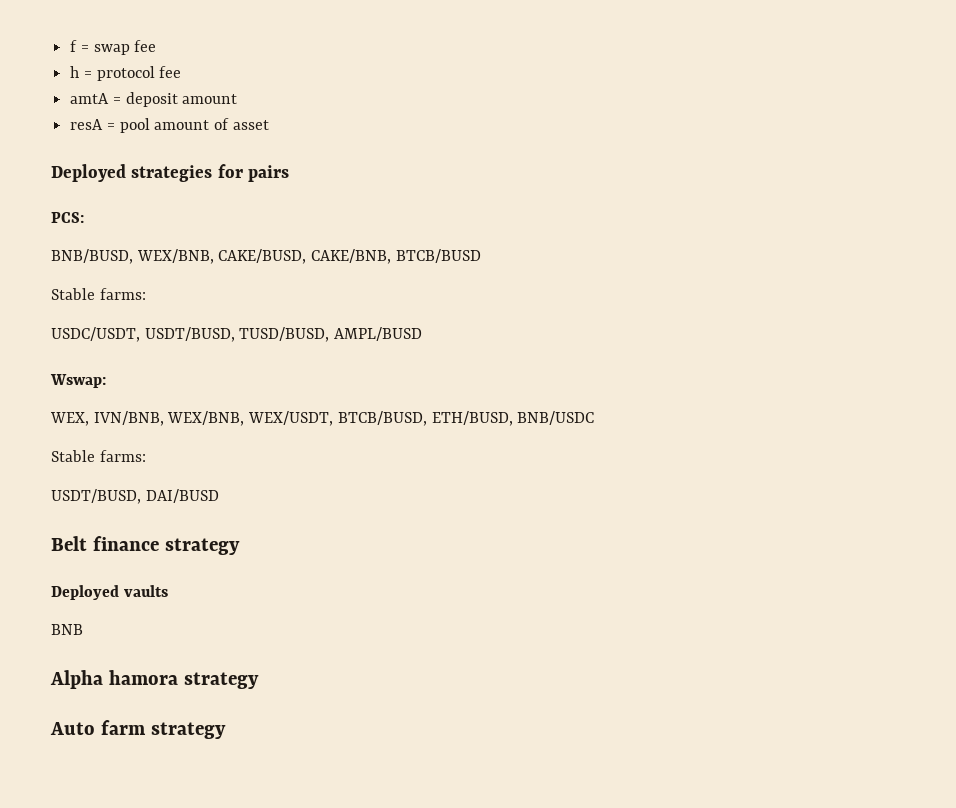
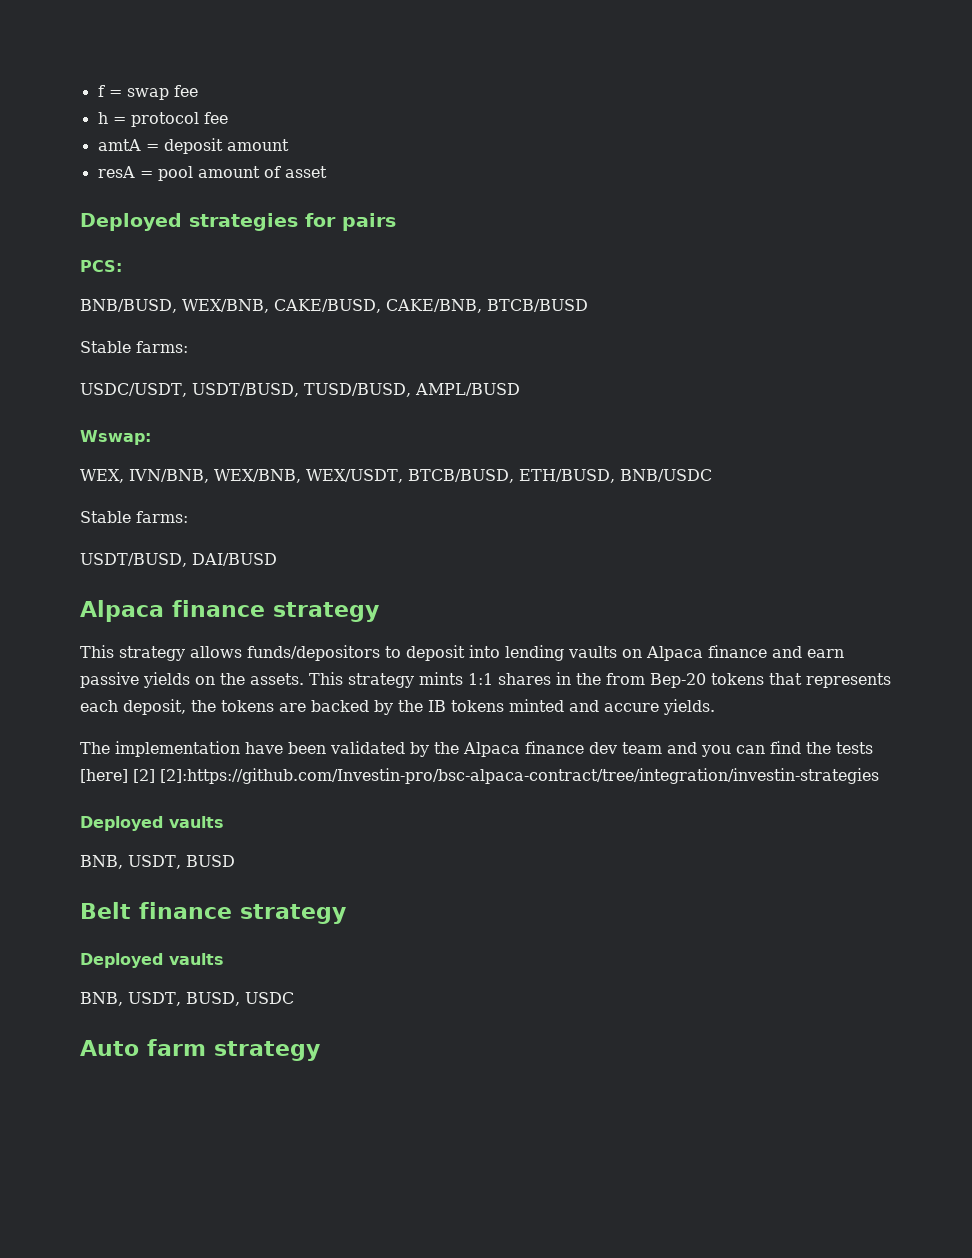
+ Alpaca finance strategy
+ This strategy allows funds/depositors to deposit into lending vaults on Alpaca finance and earn passive yields on the assets. This strategy mints 1:1 shares in the from Bep-20 tokens that represents each deposit, the tokens are backed by the IB tokens minted and accure yields.
+ The implementation have been validated by the Alpaca finance dev team and you can find the tests [here] [2] [2]:https://github.com/Investin-pro/bsc-alpaca-contract/tree/integration/investin-strategies
+ Deployed vaults
+ BNB, USDT, BUSD
- BNB
- Alpha hamora strategy
+ BNB, USDT, BUSD, USDC

